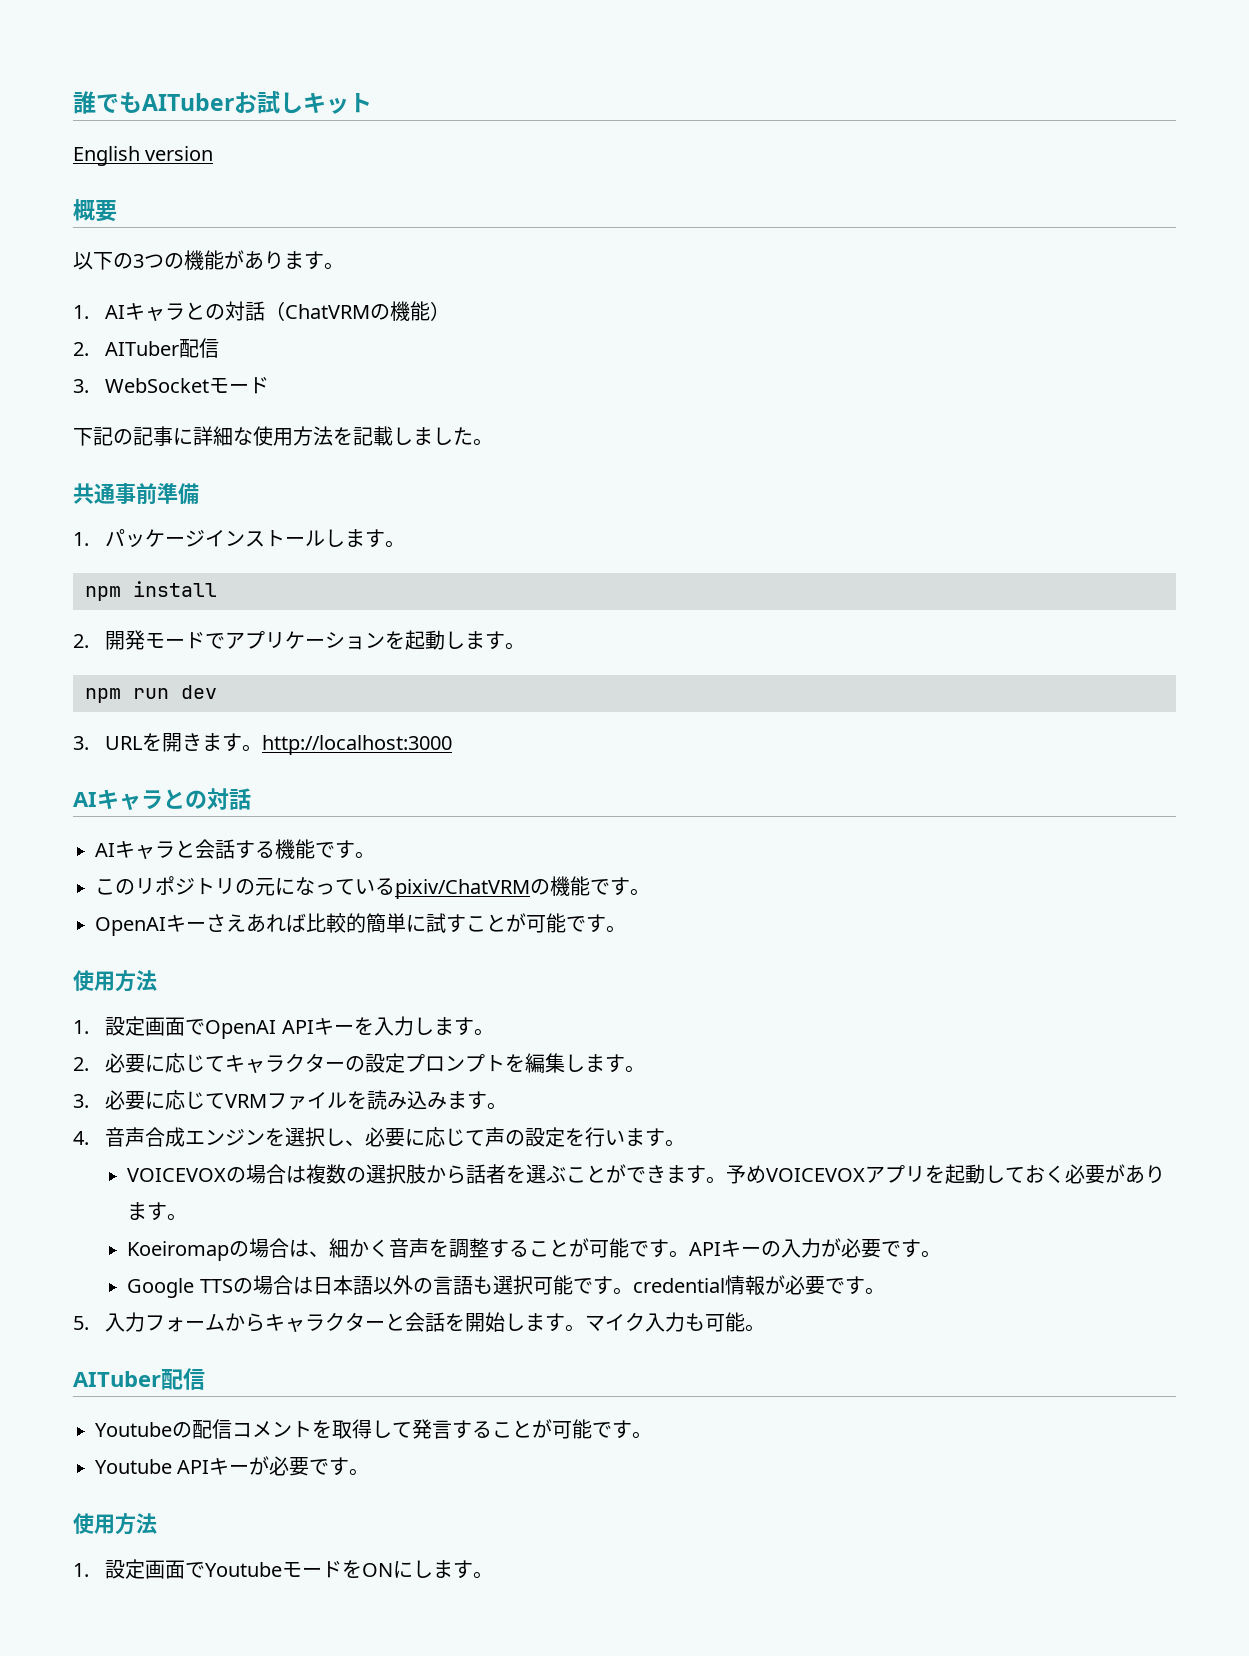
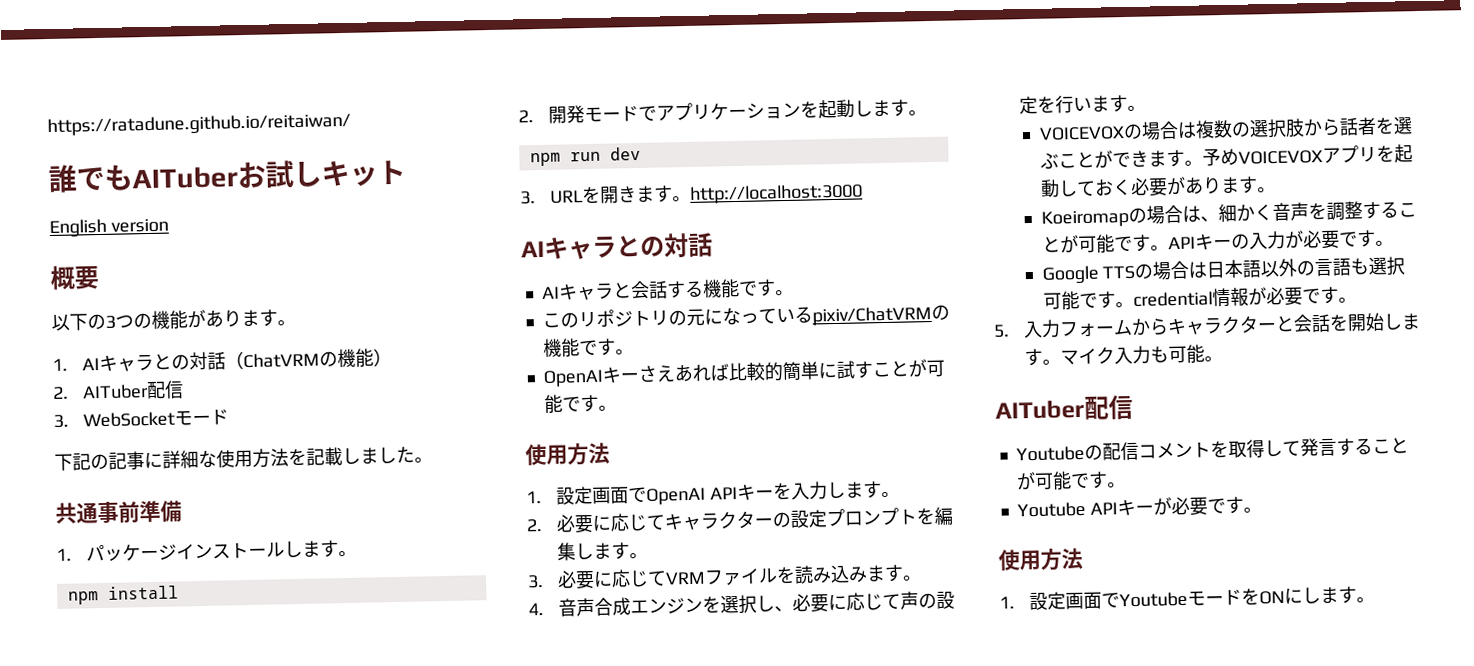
+ https://ratadune.github.io/reitaiwan/

